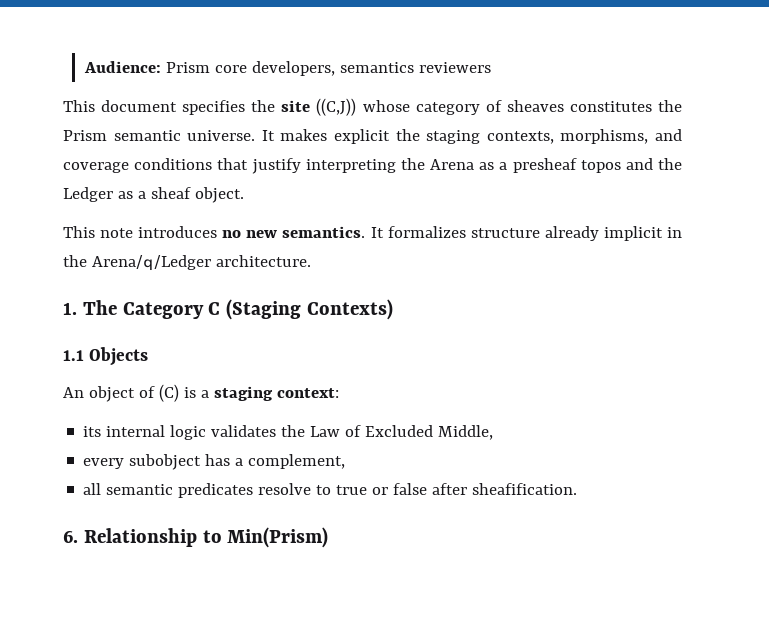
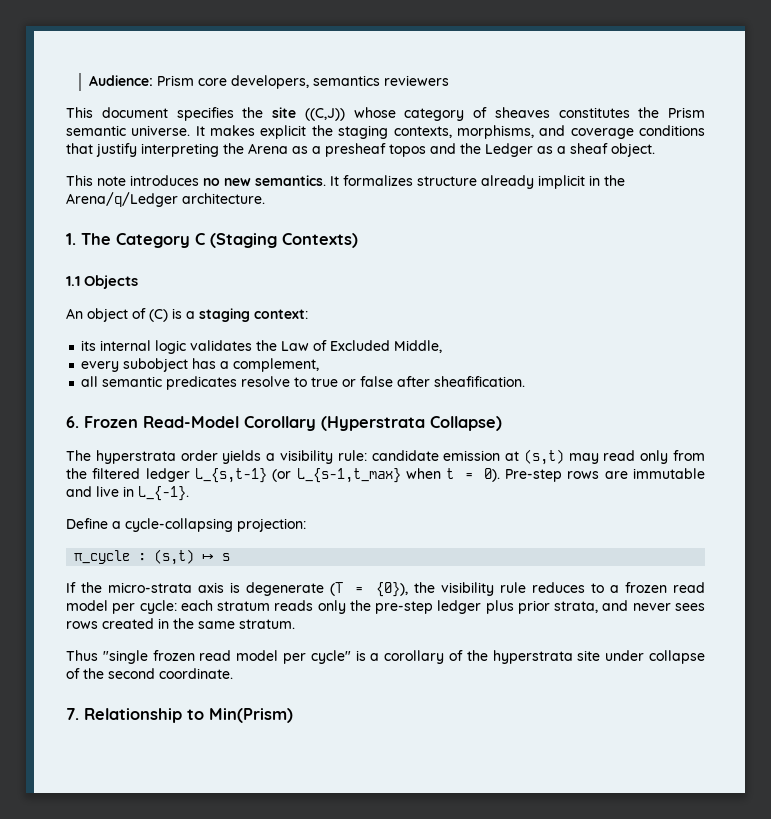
- 6. Relationship to Min(Prism)
+ 6. Frozen Read-Model Corollary (Hyperstrata Collapse)
+ The hyperstrata order yields a visibility rule: candidate emission at (s,t) may read only from the filtered ledger L_{s,t-1} (or L_{s-1,t_max} when t = 0). Pre-step rows are immutable and live in L_{-1}.
+ Define a cycle-collapsing projection:
+ π_cycle : (s,t) ↦ s
+ If the micro-strata axis is degenerate (T = {0}), the visibility rule reduces to a frozen read model per cycle: each stratum reads only the pre-step ledger plus prior strata, and never sees rows created in the same stratum.
+ Thus "single frozen read model per cycle" is a corollary of the hyperstrata site under collapse of the second coordinate.
+ 7. Relationship to Min(Prism)

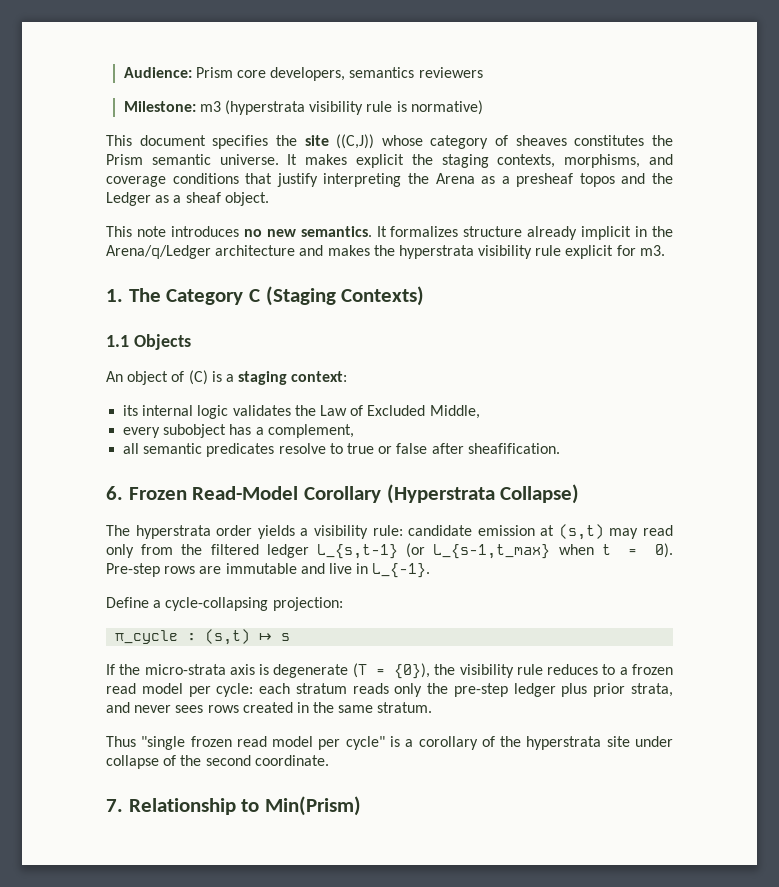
+ Milestone: m3 (hyperstrata visibility rule is normative)
- It formalizes structure already implicit in the Arena/q/Ledger architecture.
+ It formalizes structure already implicit in the Arena/q/Ledger architecture and makes the hyperstrata visibility rule explicit for m3.

